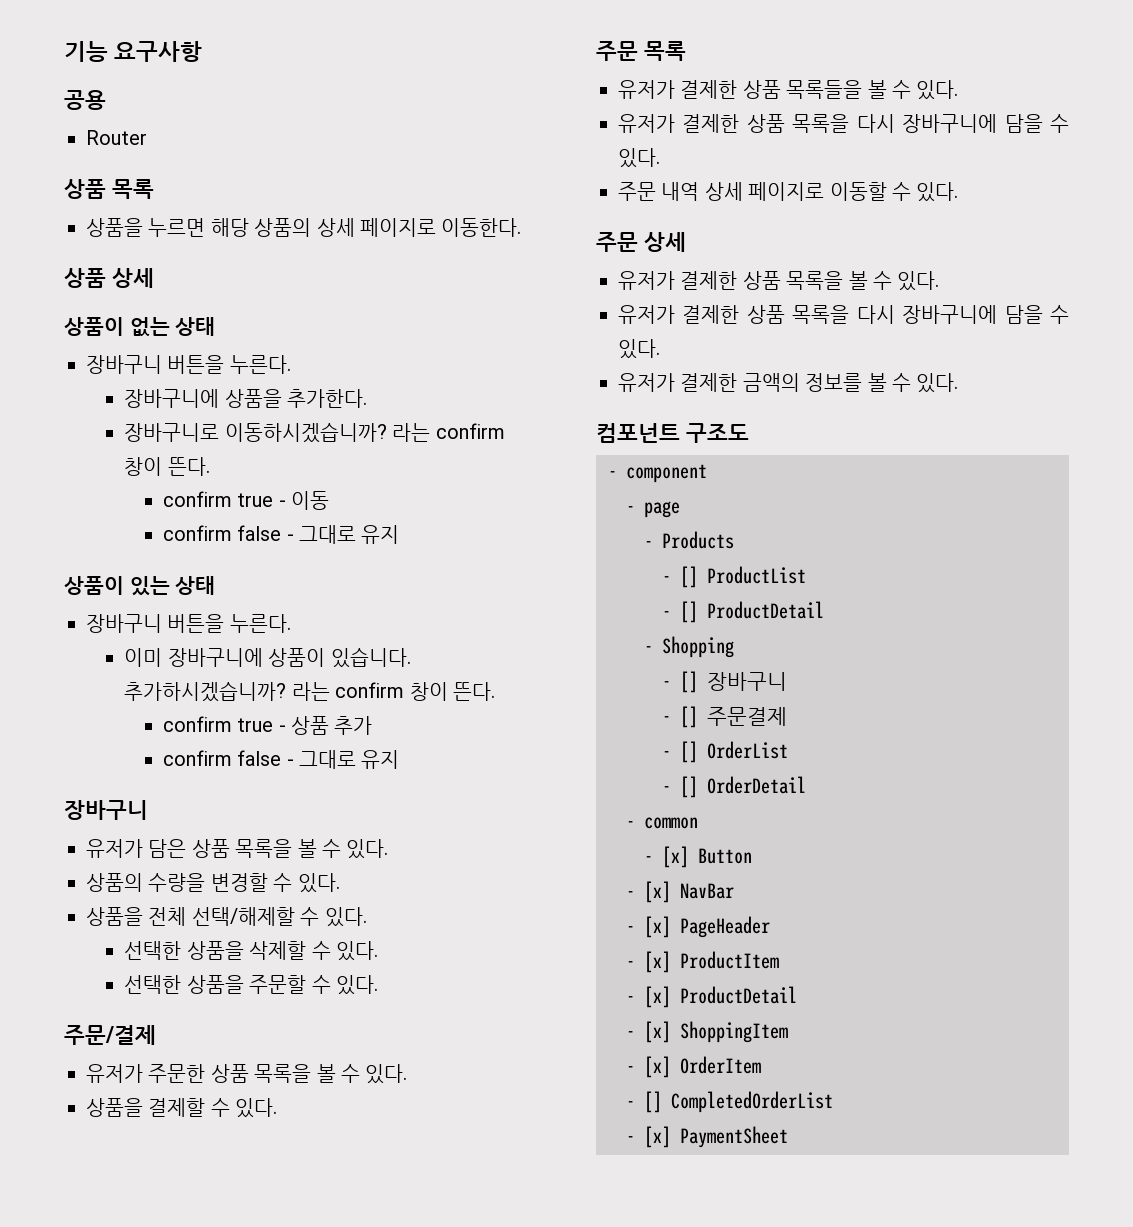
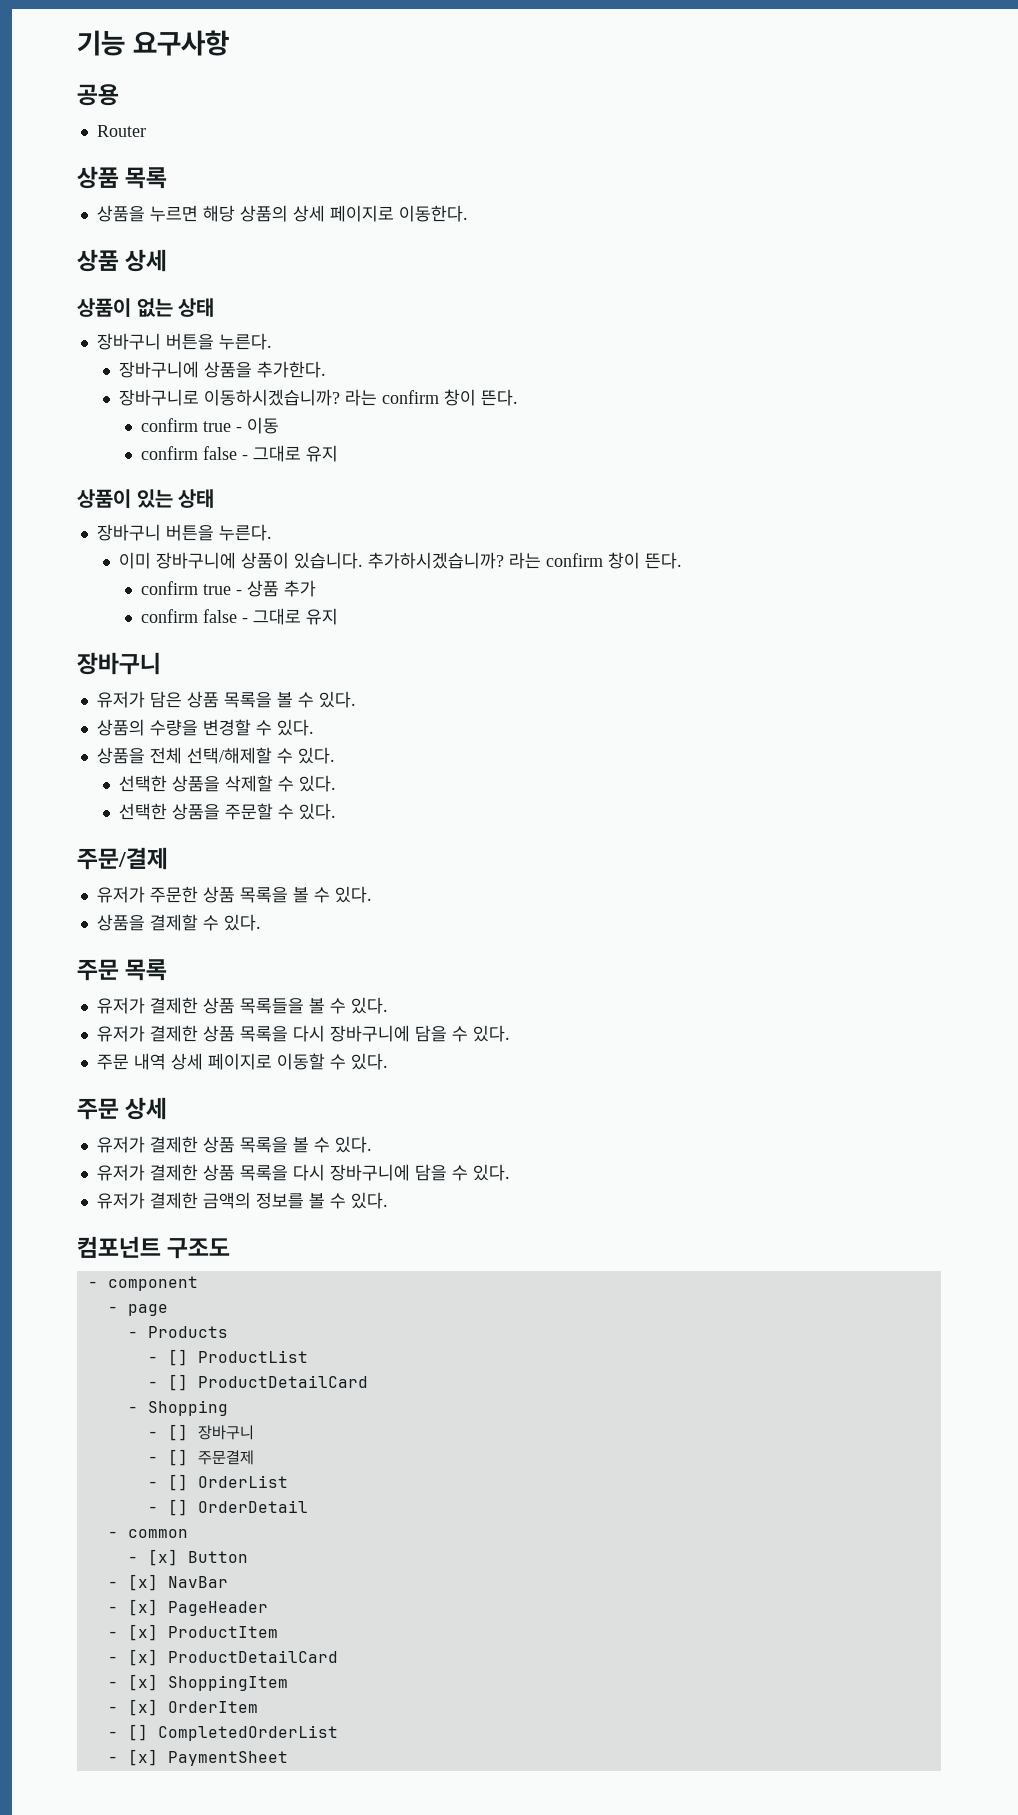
- - [] ProductDetail
+ - [] ProductDetailCard
- - [x] ProductDetail
+ - [x] ProductDetailCard

